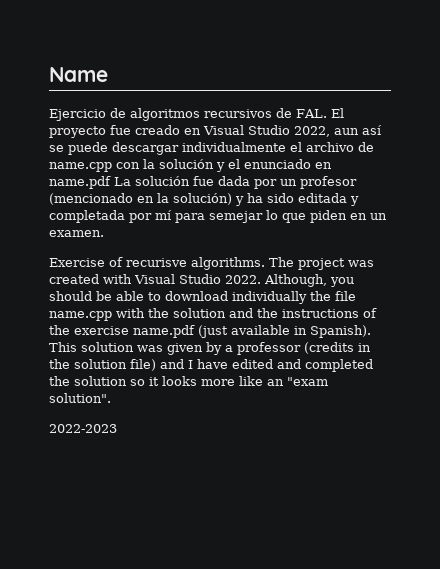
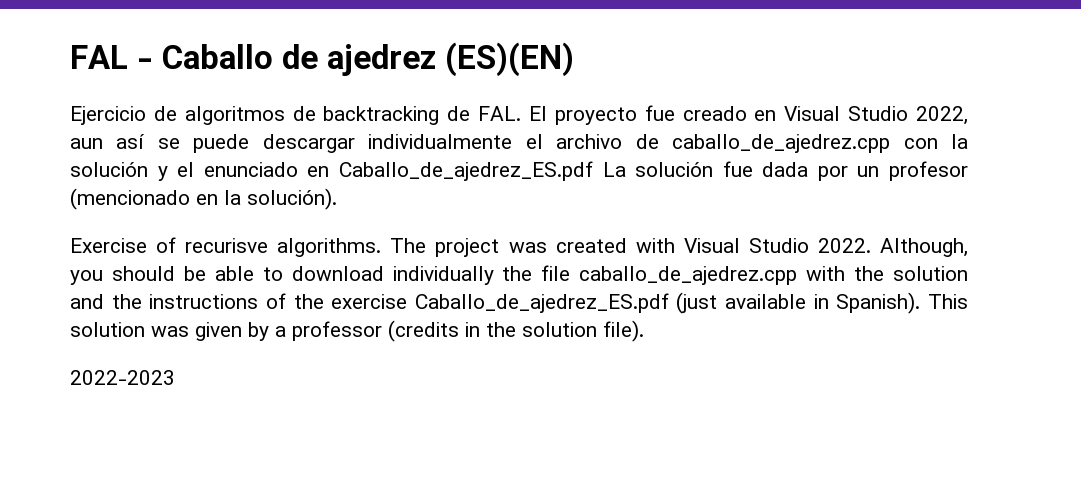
- Name
+ FAL - Caballo de ajedrez (ES)(EN)
- Ejercicio de algoritmos recursivos de FAL. El proyecto fue creado en Visual Studio 2022, aun así se puede descargar individualmente el archivo de name.cpp con la solución y el enunciado en name.pdf La solución fue dada por un profesor (mencionado en la solución) y ha sido editada y completada por mí para semejar lo que piden en un examen.
+ Ejercicio de algoritmos de backtracking de FAL. El proyecto fue creado en Visual Studio 2022, aun así se puede descargar individualmente el archivo de caballo_de_ajedrez.cpp con la solución y el enunciado en Caballo_de_ajedrez_ES.pdf La solución fue dada por un profesor (mencionado en la solución).
- Although, you should be able to download individually the file name.cpp with the solution and the instructions of the exercise name.pdf (just available in Spanish).
+ Although, you should be able to download individually the file caballo_de_ajedrez.cpp with the solution and the instructions of the exercise Caballo_de_ajedrez_ES.pdf (just available in Spanish).
- This solution was given by a professor (credits in the solution file) and I have edited and completed the solution so it looks more like an "exam solution".
+ This solution was given by a professor (credits in the solution file).

